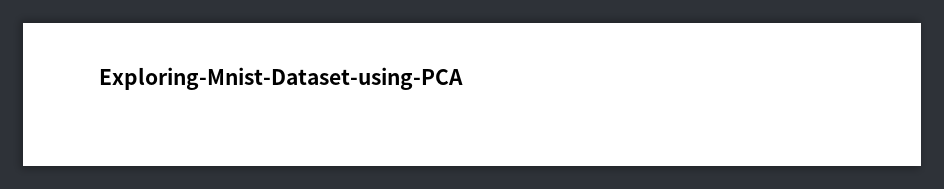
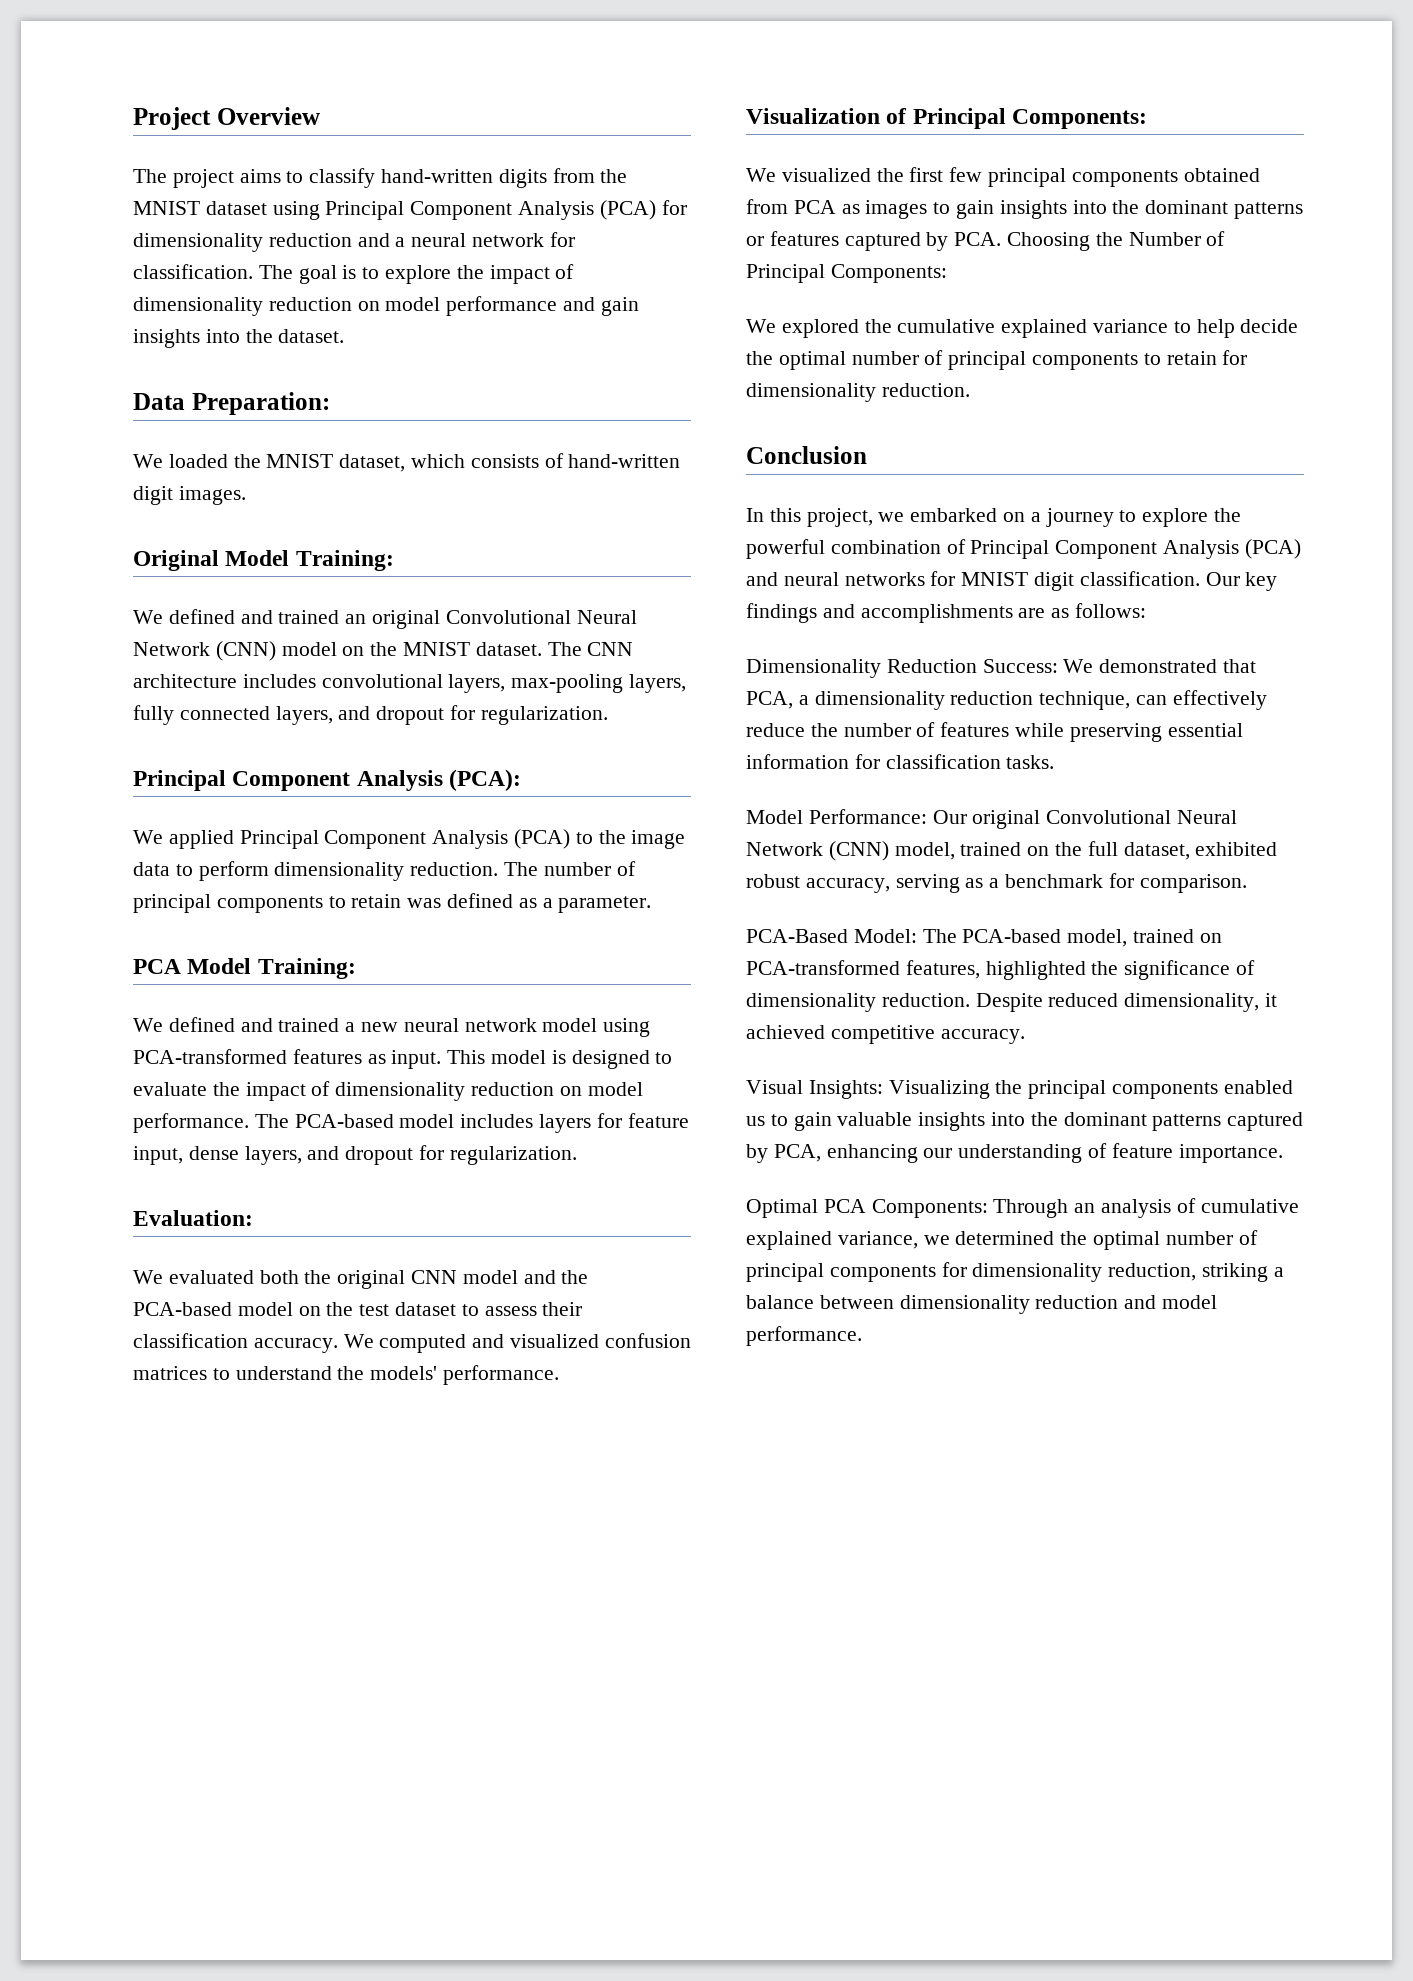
- Exploring-Mnist-Dataset-using-PCA
+ Project Overview
+ The project aims to classify hand-written digits from the MNIST dataset using Principal Component Analysis (PCA) for dimensionality reduction and a neural network for classification. The goal is to explore the impact of dimensionality reduction on model performance and gain insights into the dataset.
+ Data Preparation:
+ We loaded the MNIST dataset, which consists of hand-written digit images.
+ Original Model Training:
+ We defined and trained an original Convolutional Neural Network (CNN) model on the MNIST dataset. The CNN architecture includes convolutional layers, max-pooling layers, fully connected layers, and dropout for regularization.
+ Principal Component Analysis (PCA):
+ We applied Principal Component Analysis (PCA) to the image data to perform dimensionality reduction. The number of principal components to retain was defined as a parameter.
+ PCA Model Training:
+ We defined and trained a new neural network model using PCA-transformed features as input. This model is designed to evaluate the impact of dimensionality reduction on model performance. The PCA-based model includes layers for feature input, dense layers, and dropout for regularization.
+ Evaluation:
+ We evaluated both the original CNN model and the PCA-based model on the test dataset to assess their classification accuracy. We computed and visualized confusion matrices to understand the models' performance.
+ Visualization of Principal Components:
+ We visualized the first few principal components obtained from PCA as images to gain insights into the dominant patterns or features captured by PCA. Choosing the Number of Principal Components:
+ We explored the cumulative explained variance to help decide the optimal number of principal components to retain for dimensionality reduction.
+ Conclusion
+ In this project, we embarked on a journey to explore the powerful combination of Principal Component Analysis (PCA) and neural networks for MNIST digit classification. Our key findings and accomplishments are as follows:
+ Dimensionality Reduction Success: We demonstrated that PCA, a dimensionality reduction technique, can effectively reduce the number of features while preserving essential information for classification tasks.
+ Model Performance: Our original Convolutional Neural Network (CNN) model, trained on the full dataset, exhibited robust accuracy, serving as a benchmark for comparison.
+ PCA-Based Model: The PCA-based model, trained on PCA-transformed features, highlighted the significance of dimensionality reduction. Despite reduced dimensionality, it achieved competitive accuracy.
+ Visual Insights: Visualizing the principal components enabled us to gain valuable insights into the dominant patterns captured by PCA, enhancing our understanding of feature importance.
+ Optimal PCA Components: Through an analysis of cumulative explained variance, we determined the optimal number of principal components for dimensionality reduction, striking a balance between dimensionality reduction and model performance.

